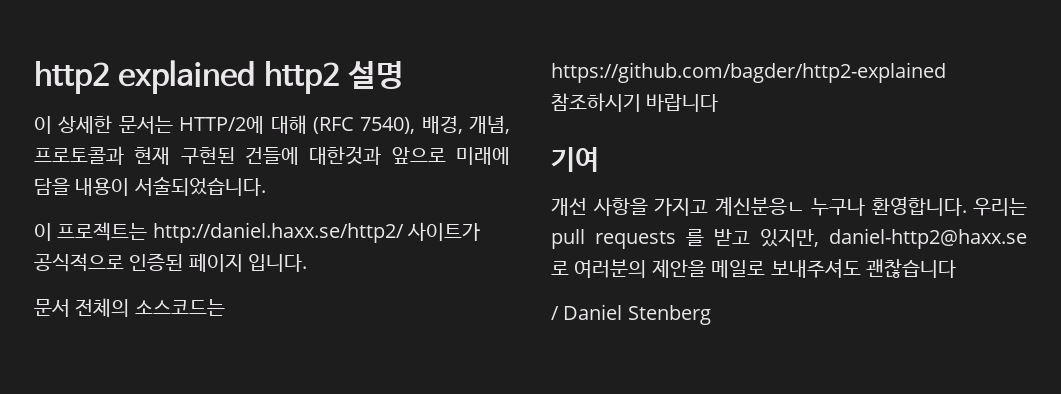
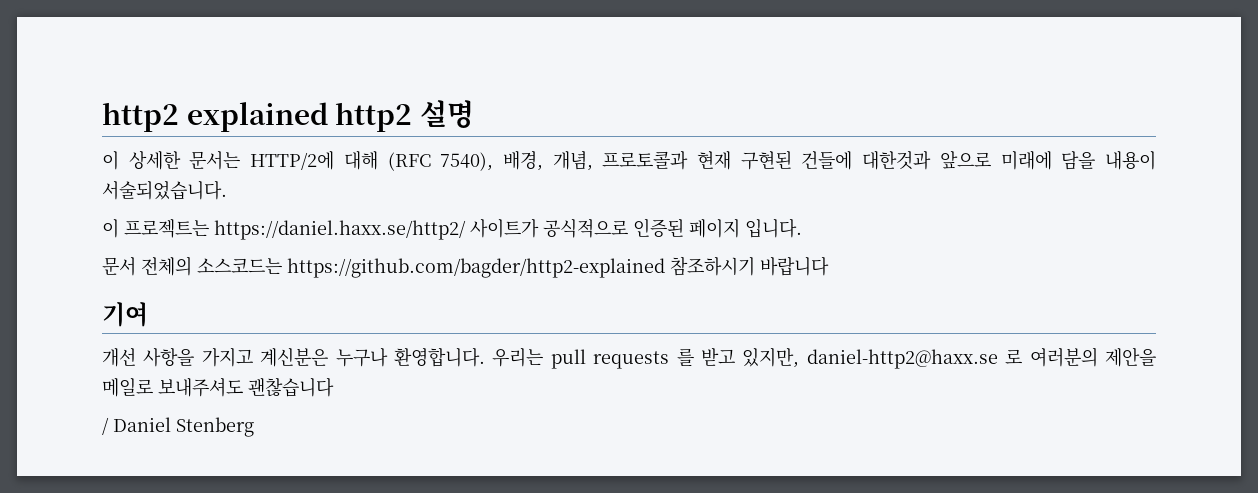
- 이 프로젝트는 http://daniel.haxx.se/http2/ 사이트가 공식적으로 인증된 페이지 입니다.
+ 이 프로젝트는 https://daniel.haxx.se/http2/ 사이트가 공식적으로 인증된 페이지 입니다.
- 개선 사항을 가지고 계신분응ㄴ 누구나 환영합니다.
+ 개선 사항을 가지고 계신분은 누구나 환영합니다.

